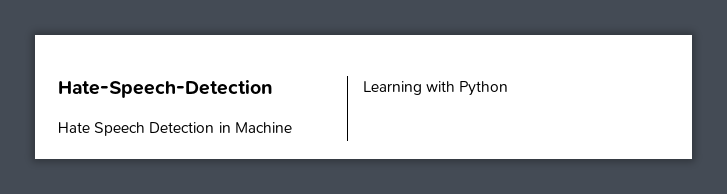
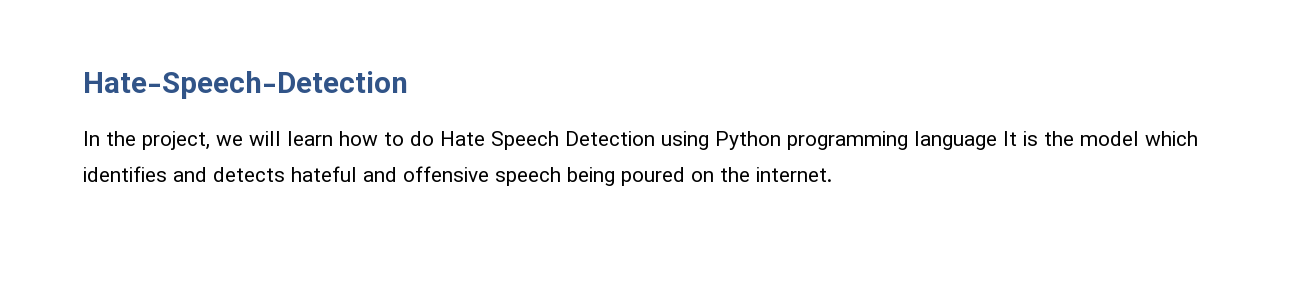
- Hate Speech Detection in Machine Learning with Python
+ In the project, we will learn how to do Hate Speech Detection using Python programming language It is the model which identifies and detects hateful and offensive speech being poured on the internet.

